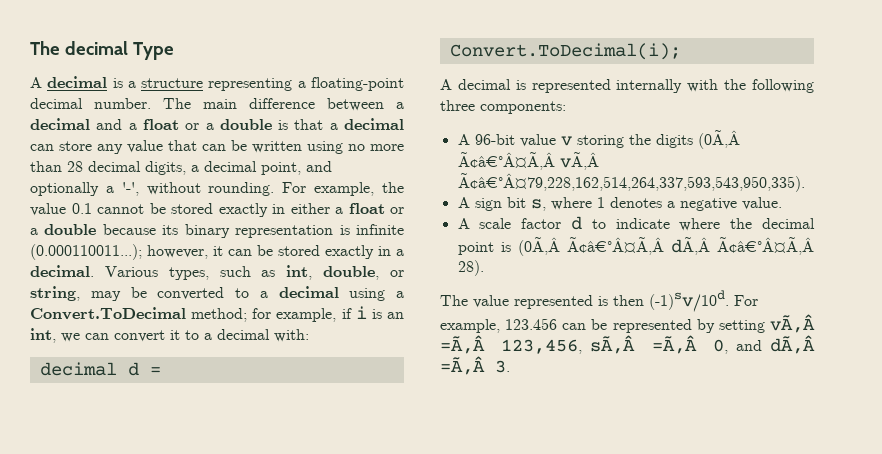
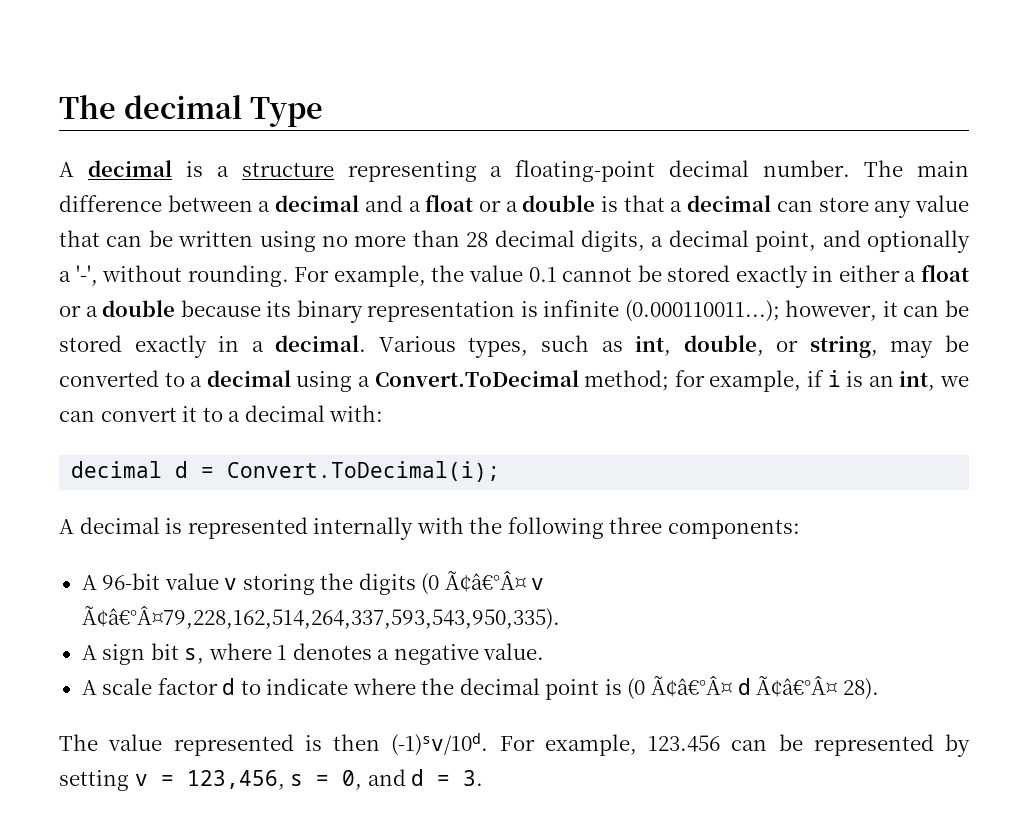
- A 96-bit value v storing the digits (0Ã‚Â Ã¢â€°Â¤Ã‚Â vÃ‚Â Ã¢â€°Â¤79,228,162,514,264,337,593,543,950,335).
+ A 96-bit value v storing the digits (0 Ã¢â€°Â¤ v Ã¢â€°Â¤79,228,162,514,264,337,593,543,950,335).
- A scale factor d to indicate where the decimal point is (0Ã‚Â Ã¢â€°Â¤Ã‚Â dÃ‚Â Ã¢â€°Â¤Ã‚Â 28).
+ A scale factor d to indicate where the decimal point is (0 Ã¢â€°Â¤ d Ã¢â€°Â¤ 28).
- For example, 123.456 can be represented by setting vÃ‚Â =Ã‚Â 123,456, sÃ‚Â =Ã‚Â 0, and dÃ‚Â =Ã‚Â 3.
+ For example, 123.456 can be represented by setting v = 123,456, s = 0, and d = 3.

